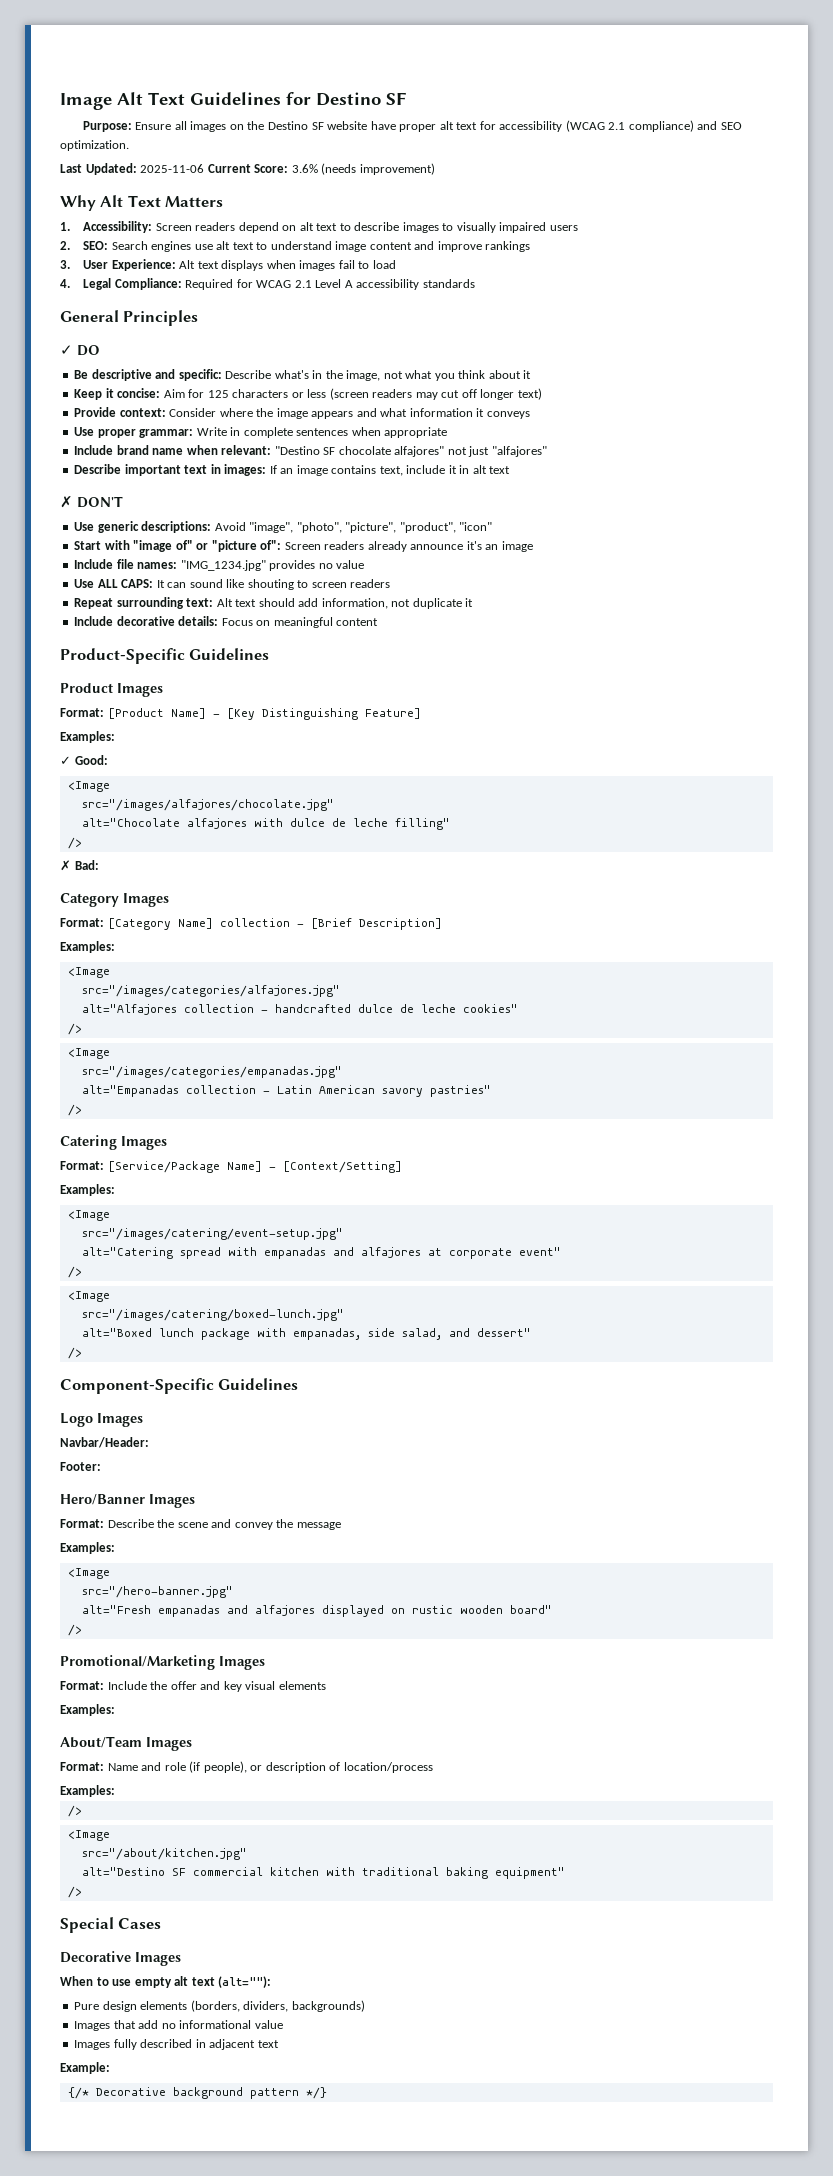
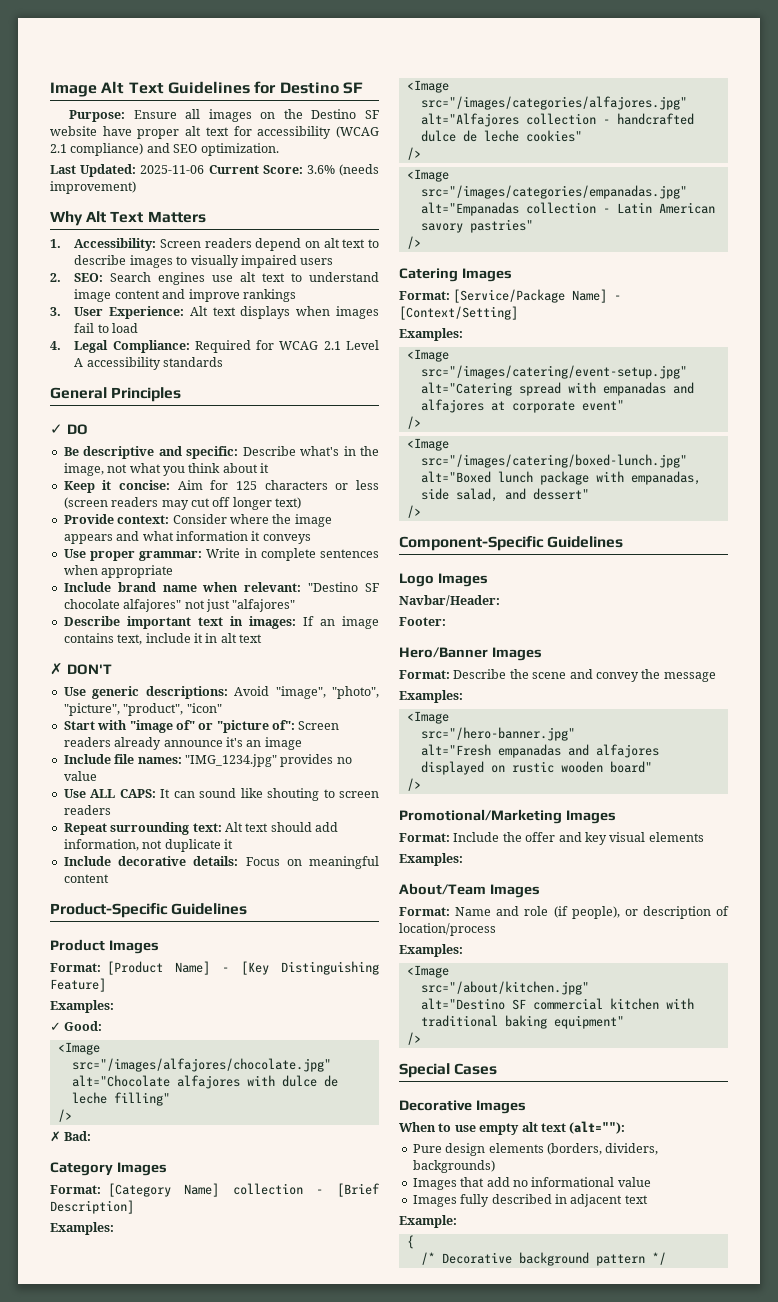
  Format: Name and role (if people), or description of location/process
  Examples:
- />
- {/* Decorative background pattern */}
+ {
+ /* Decorative background pattern */

